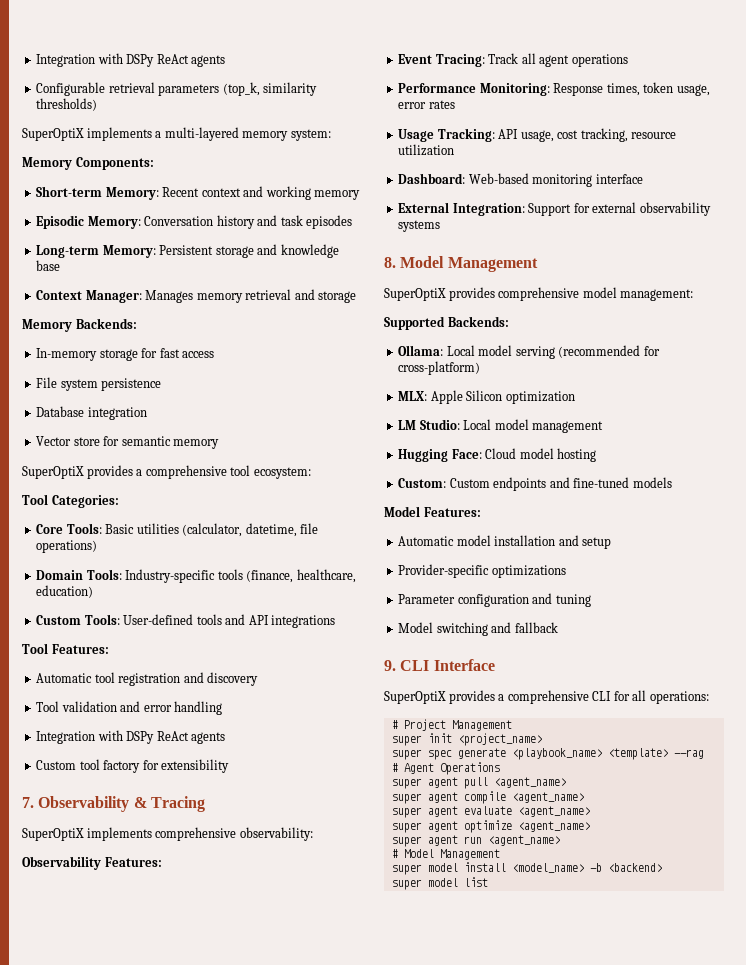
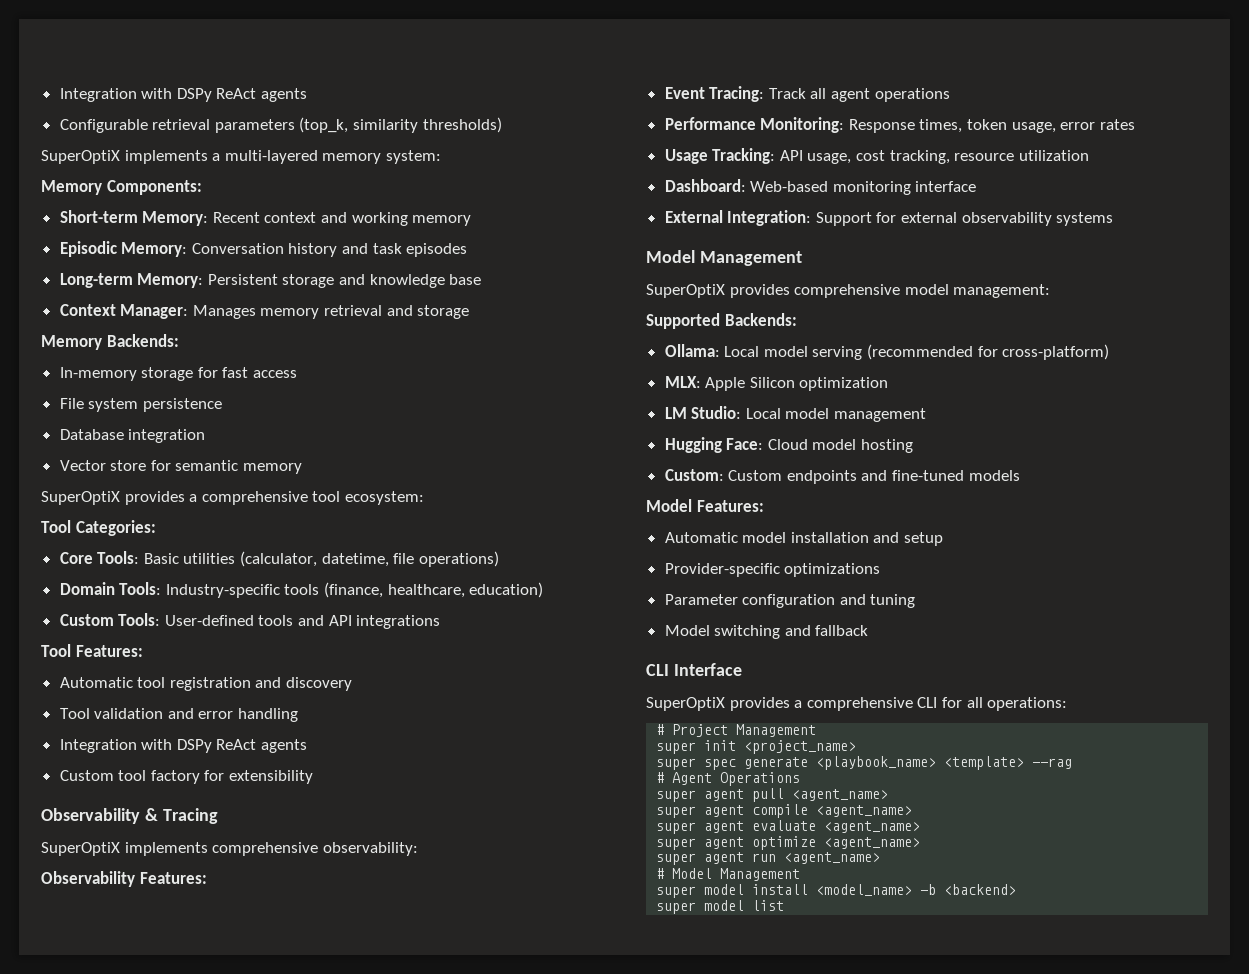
- 7. Observability & Tracing
+ Observability & Tracing
  External Integration: Support for external observability systems
- 8. Model Management
+ Model Management
- 9. CLI Interface
+ CLI Interface

